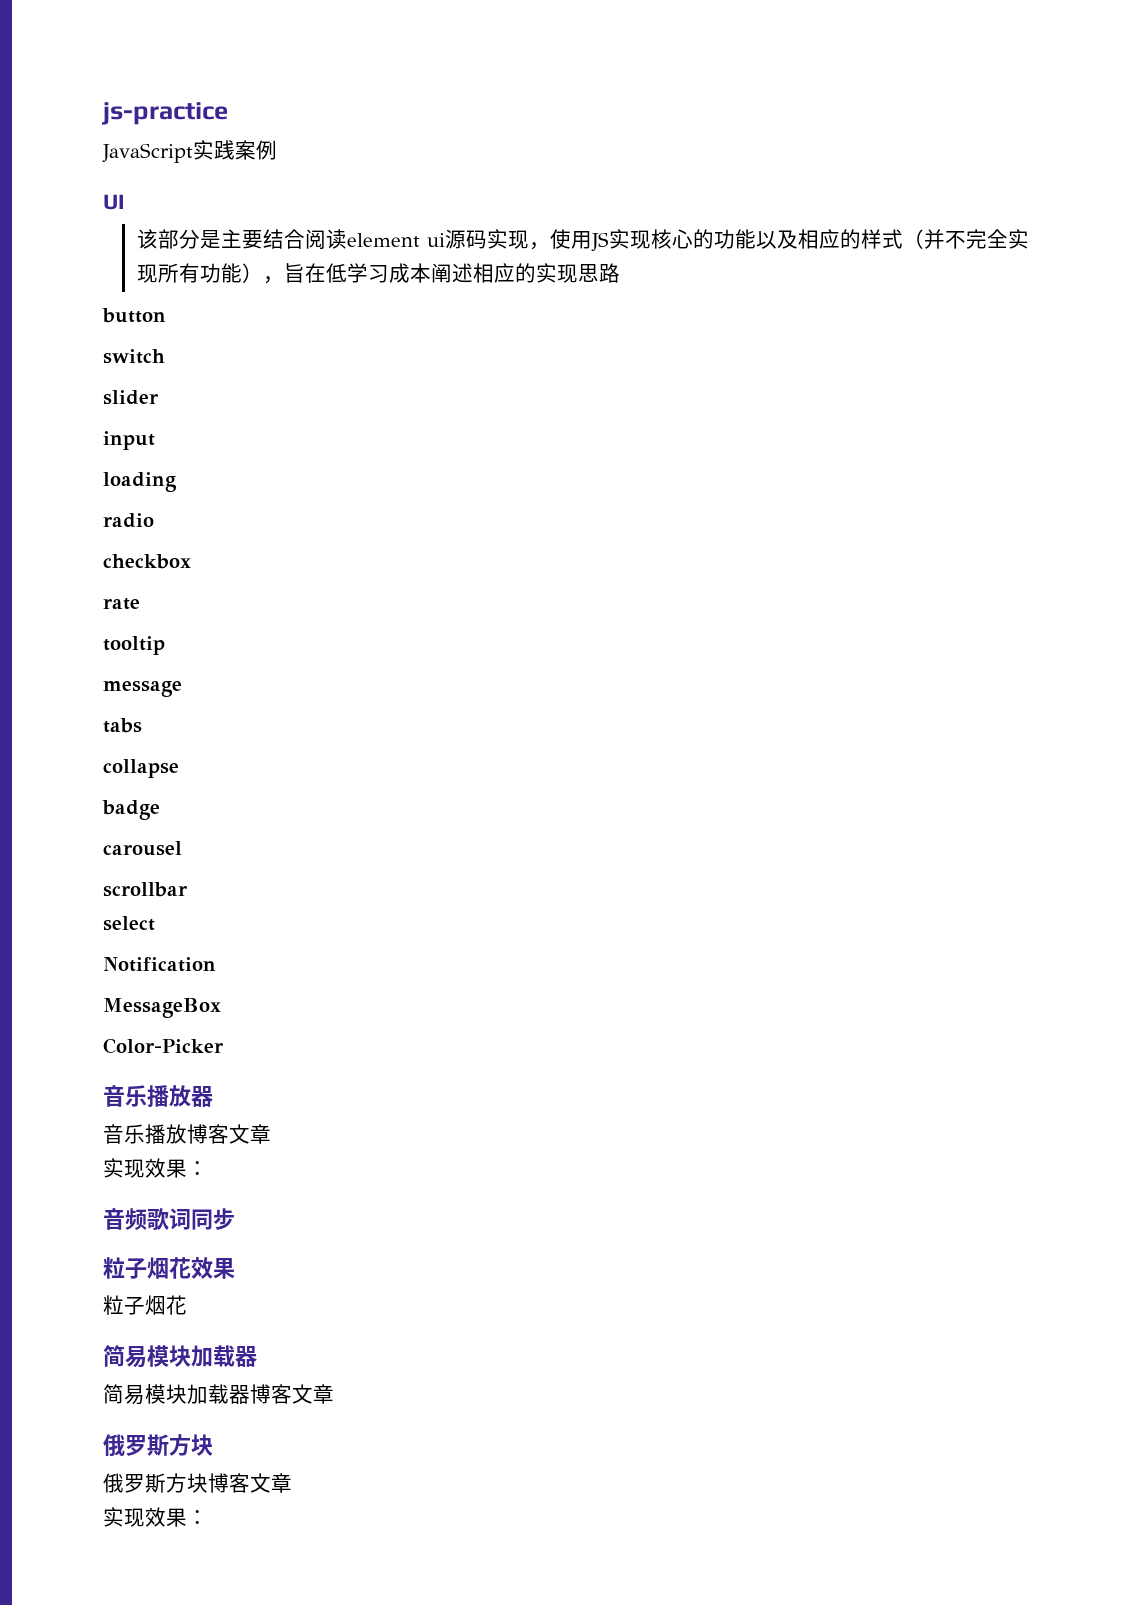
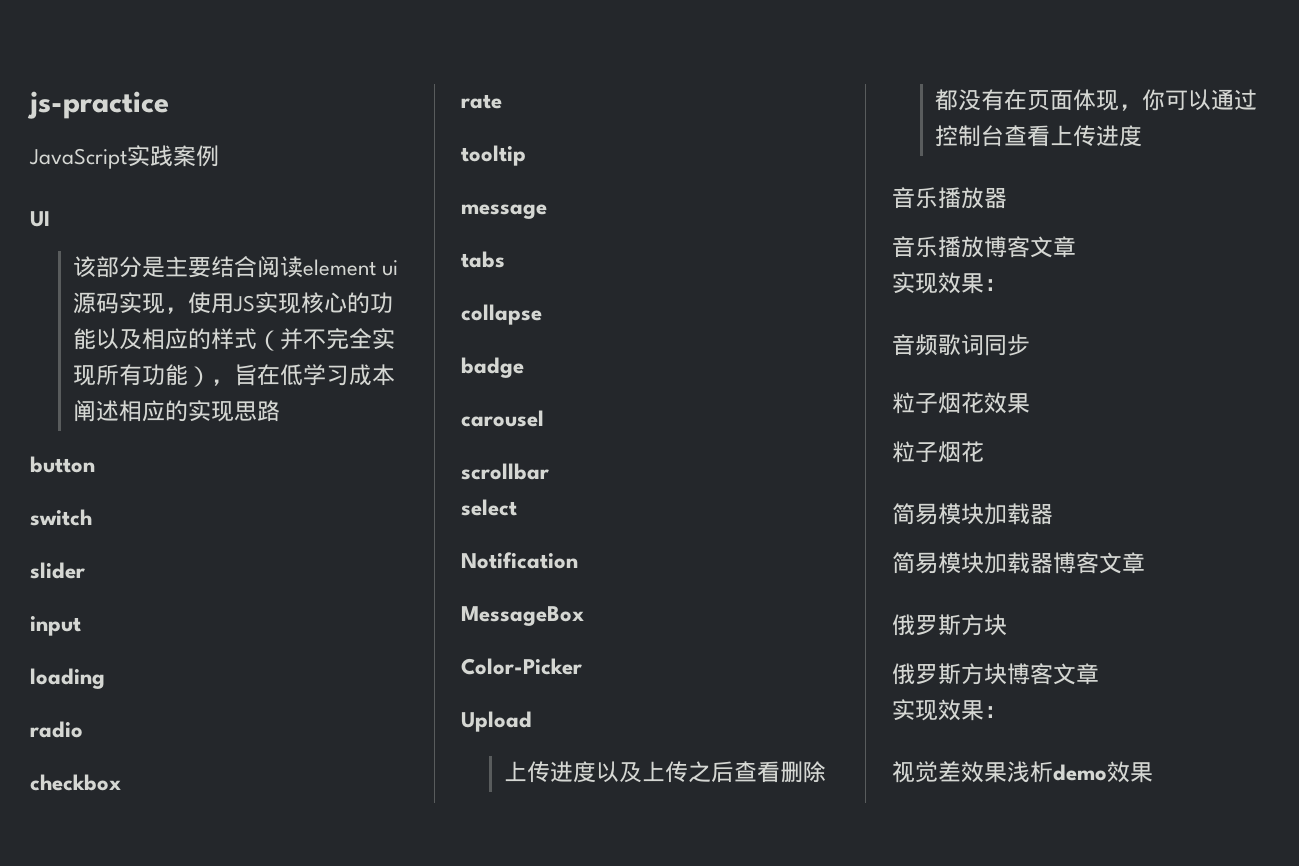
+ Upload
+ 上传进度以及上传之后查看删除都没有在页面体现，你可以通过控制台查看上传进度
+ 视觉差效果浅析demo效果

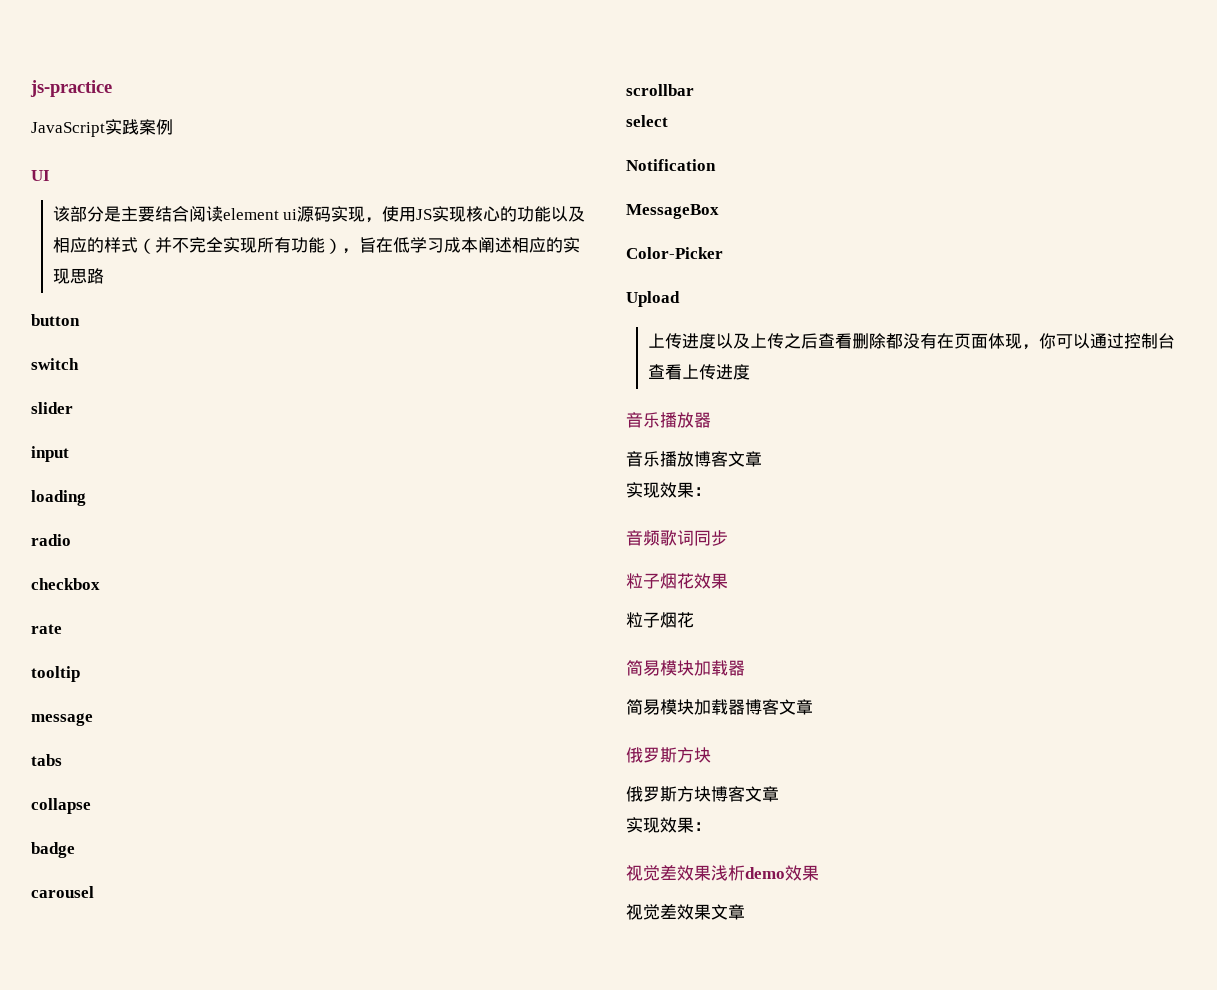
+ 视觉差效果文章

